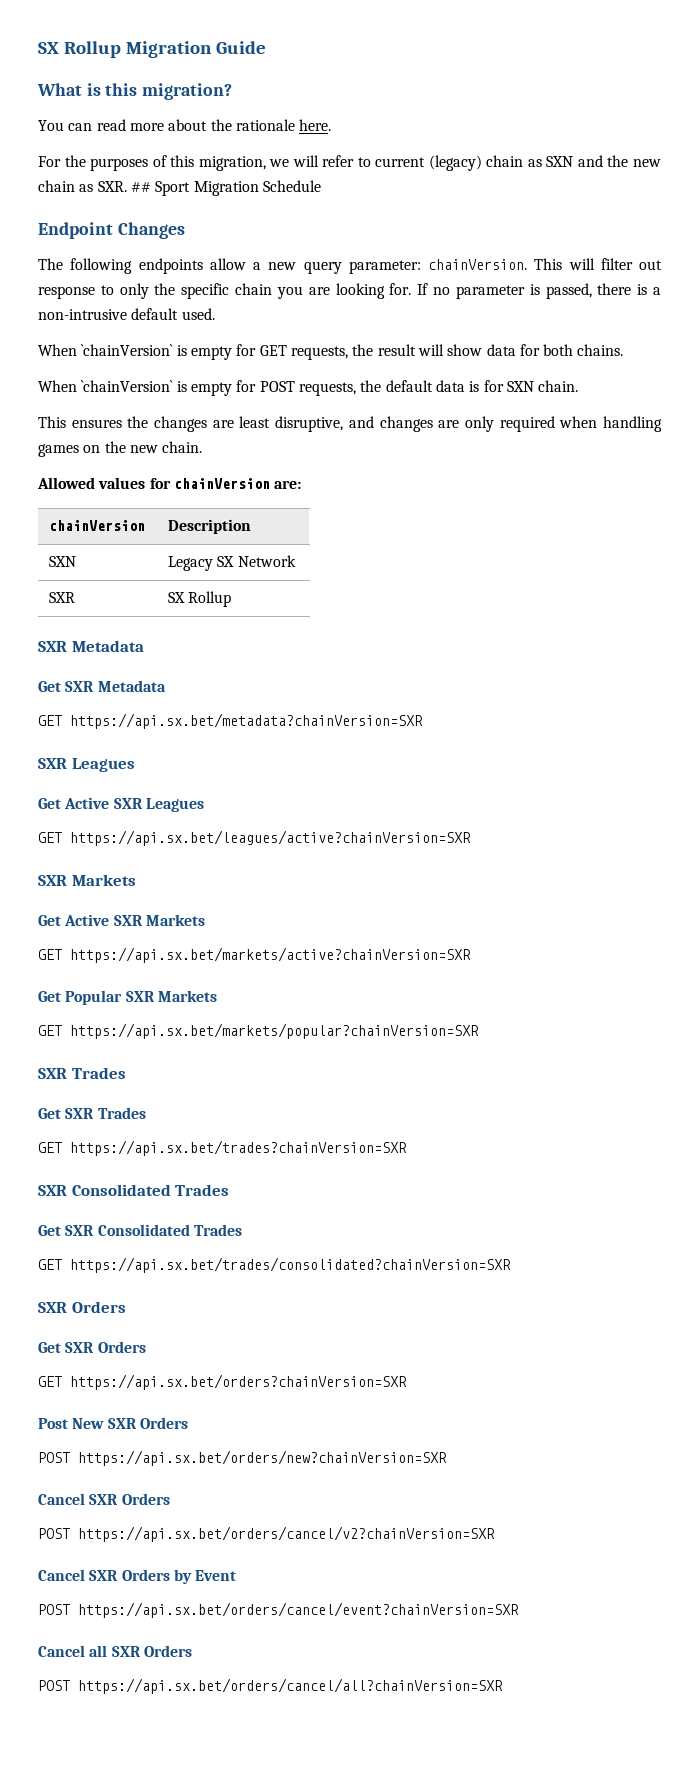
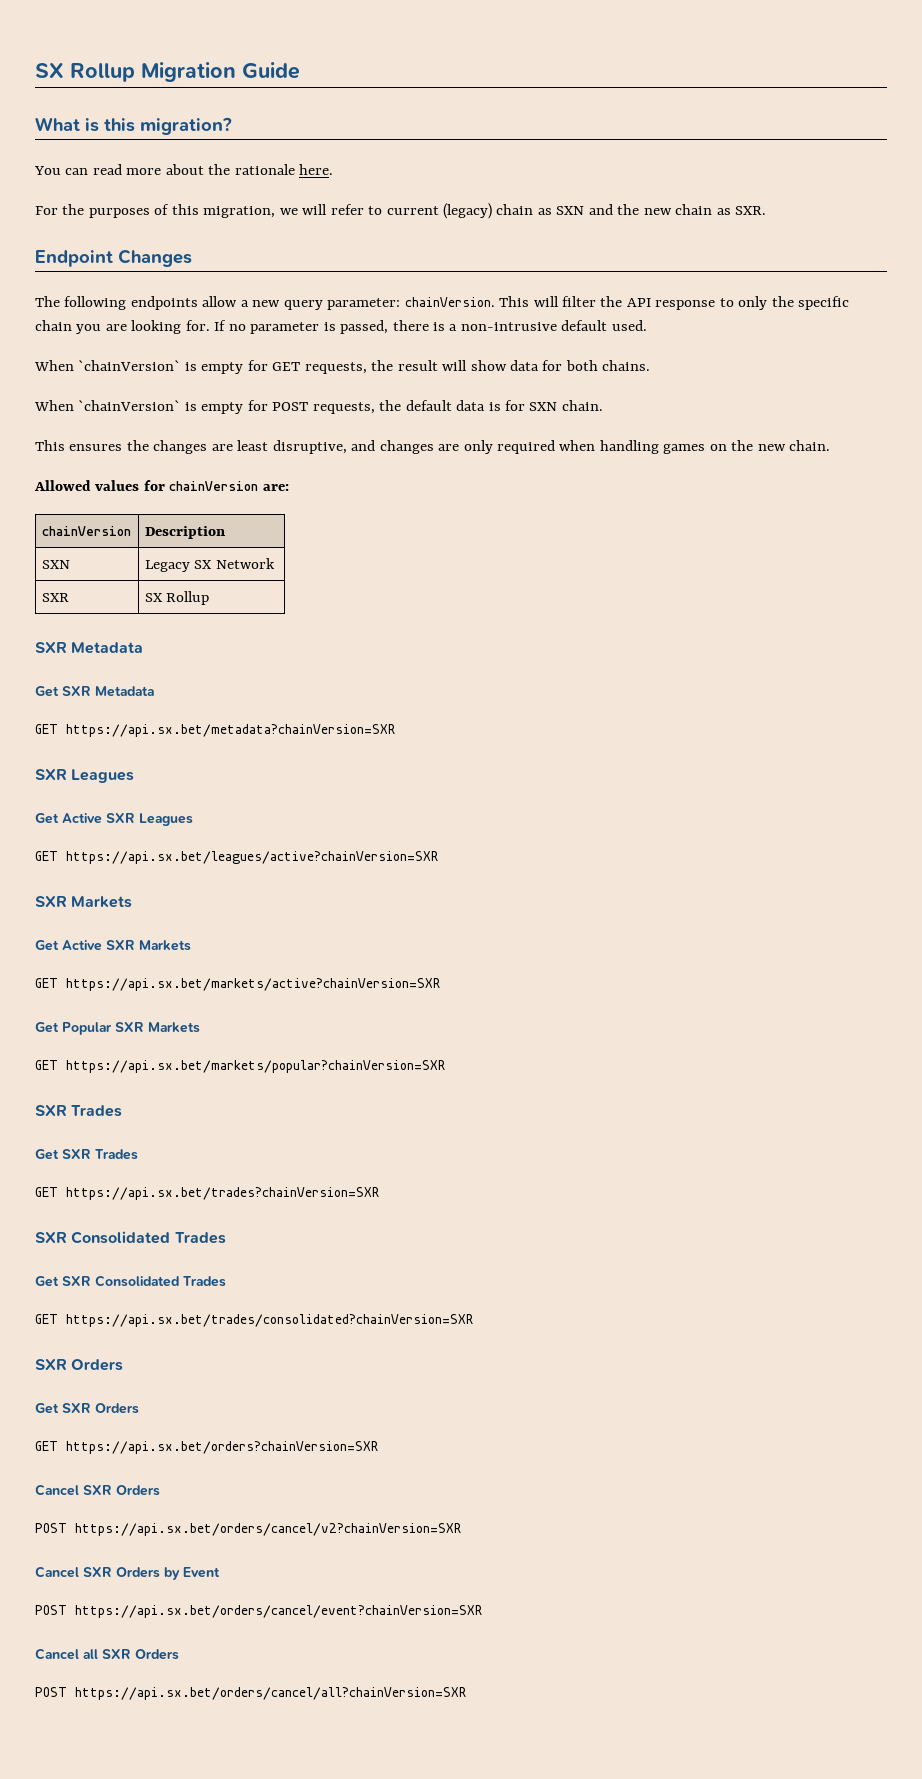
- For the purposes of this migration, we will refer to current (legacy) chain as SXN and the new chain as SXR. ## Sport Migration Schedule
+ For the purposes of this migration, we will refer to current (legacy) chain as SXN and the new chain as SXR.
- This will filter out response to only the specific chain you are looking for.
+ This will filter the API response to only the specific chain you are looking for.
- Post New SXR Orders
- POST https://api.sx.bet/orders/new?chainVersion=SXR

